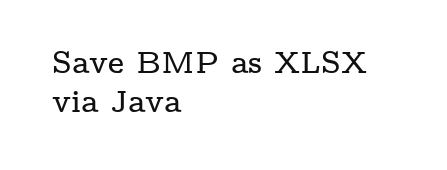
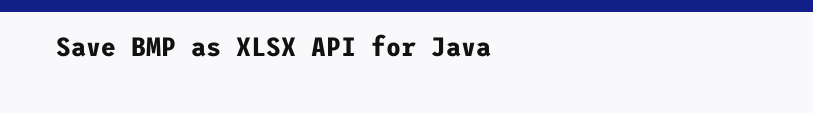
- Save BMP as XLSX via Java
+ Save BMP as XLSX API for Java

